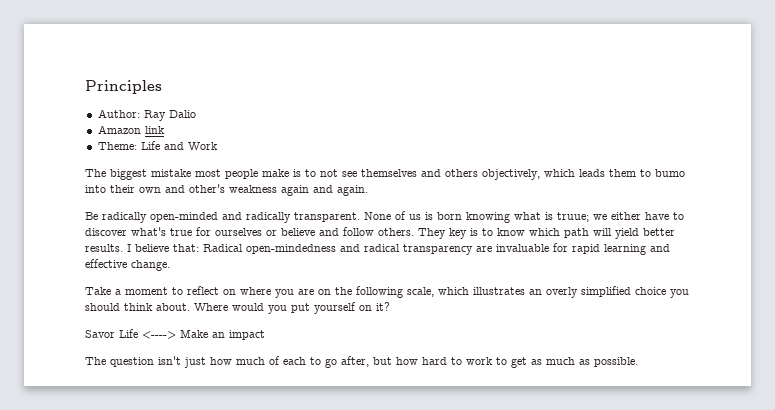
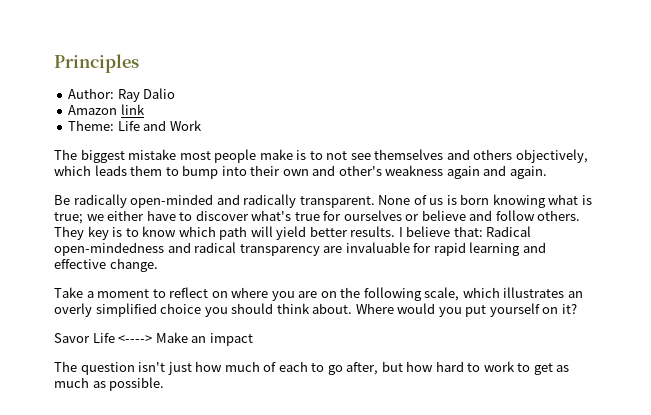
- The biggest mistake most people make is to not see themselves and others objectively, which leads them to bumo into their own and other's weakness again and again.
+ The biggest mistake most people make is to not see themselves and others objectively, which leads them to bump into their own and other's weakness again and again.
- None of us is born knowing what is truue; we either have to discover what's true for ourselves or believe and follow others.
+ None of us is born knowing what is true; we either have to discover what's true for ourselves or believe and follow others.

